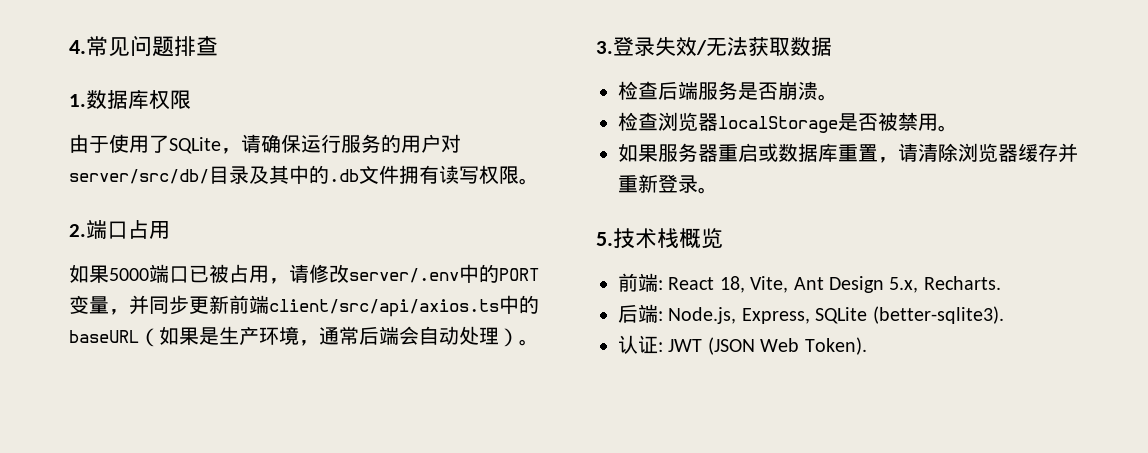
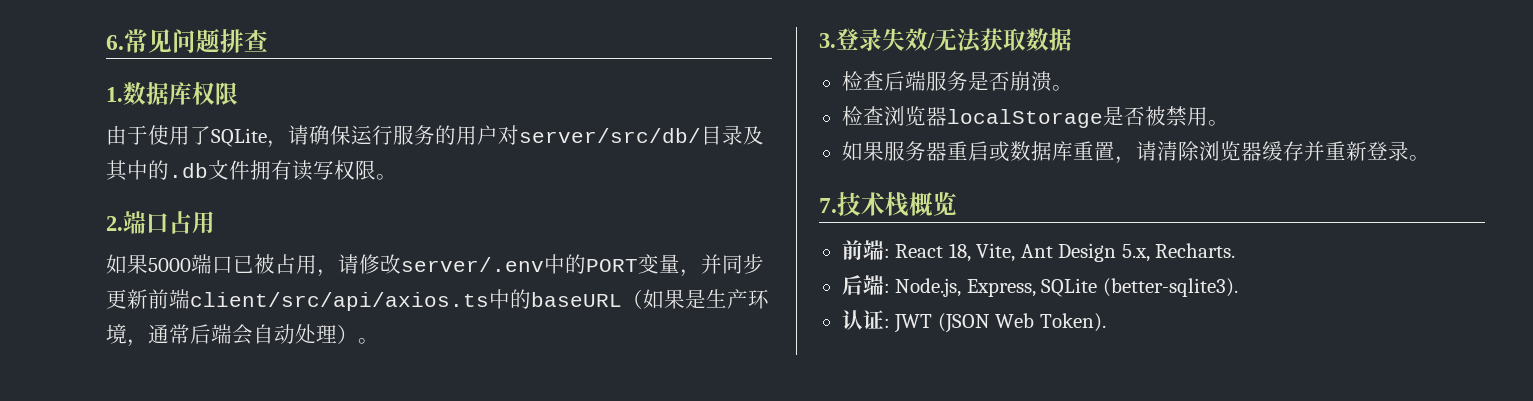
- 4.常见问题排查
+ 6.常见问题排查
- 5.技术栈概览
+ 7.技术栈概览

